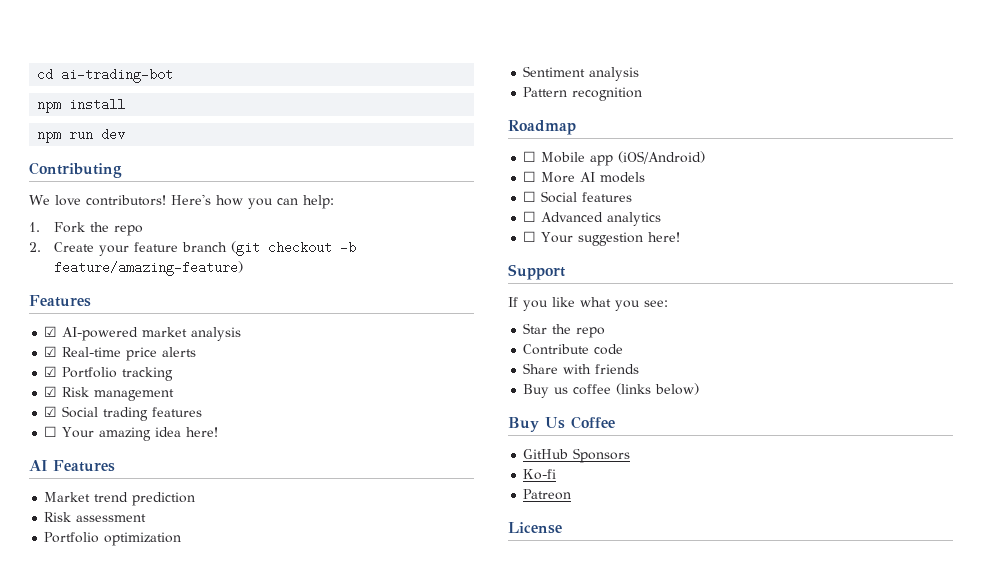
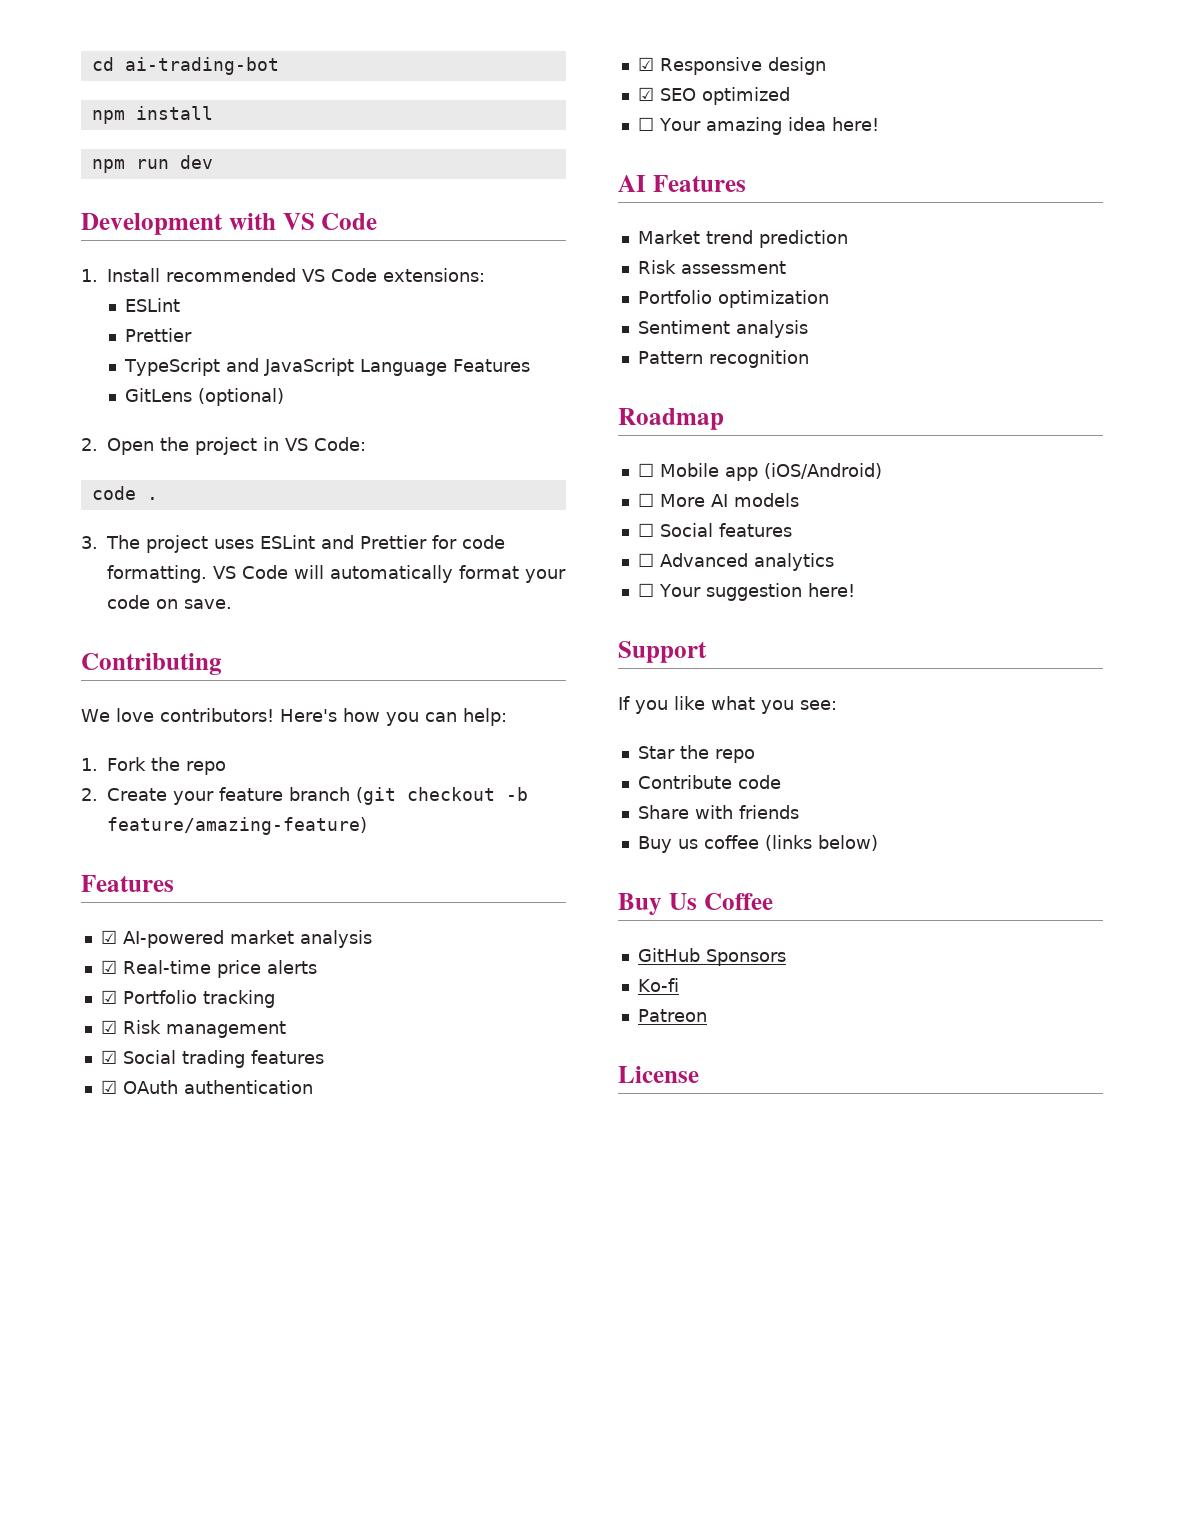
+ Development with VS Code
+ 1. Install recommended VS Code extensions:
+ ESLint
+ Prettier
+ TypeScript and JavaScript Language Features
+ GitLens (optional)
+ 2. Open the project in VS Code:
+ code .
+ 3. The project uses ESLint and Prettier for code formatting. VS Code will automatically format your code on save.
+ ☑ OAuth authentication
+ ☑ Responsive design
+ ☑ SEO optimized

